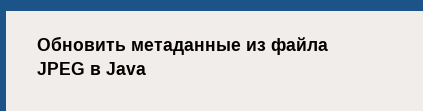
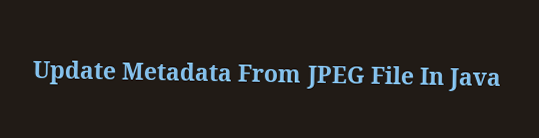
- Обновить метаданные из файла JPEG в Java
+ Update Metadata From JPEG File In Java

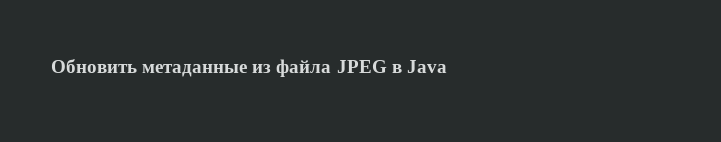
- Update Metadata From JPEG File In Java
+ Обновить метаданные из файла JPEG в Java

